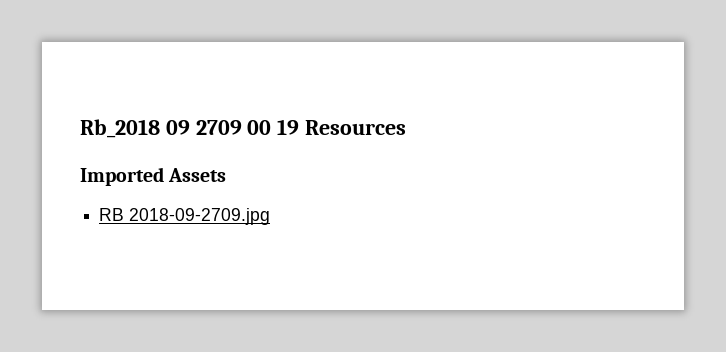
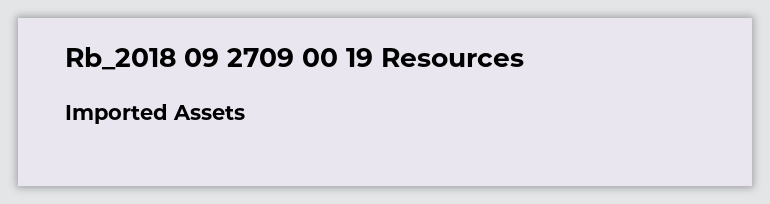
- RB 2018-09-2709.jpg

